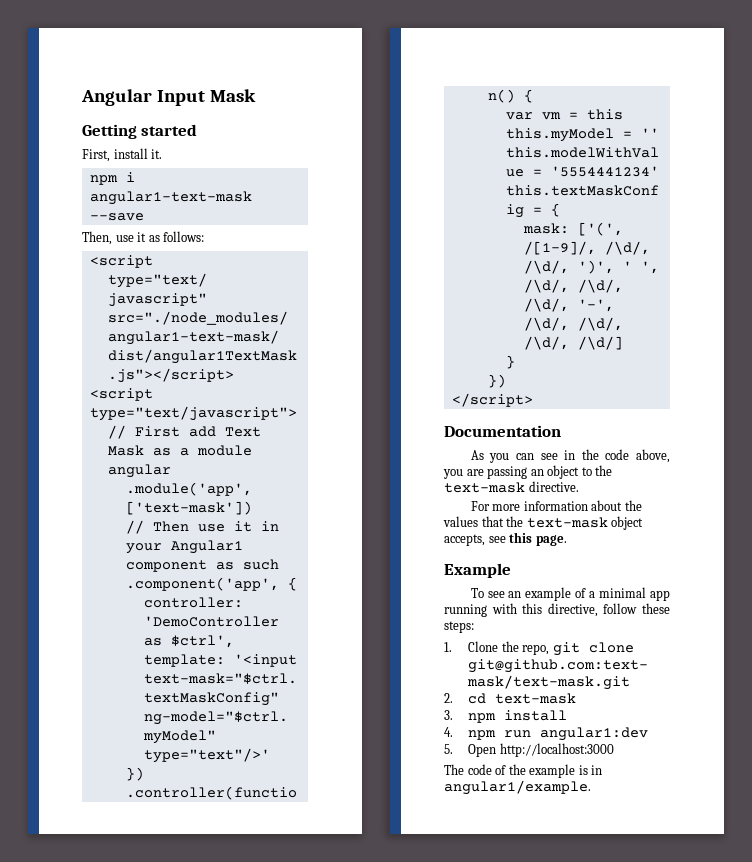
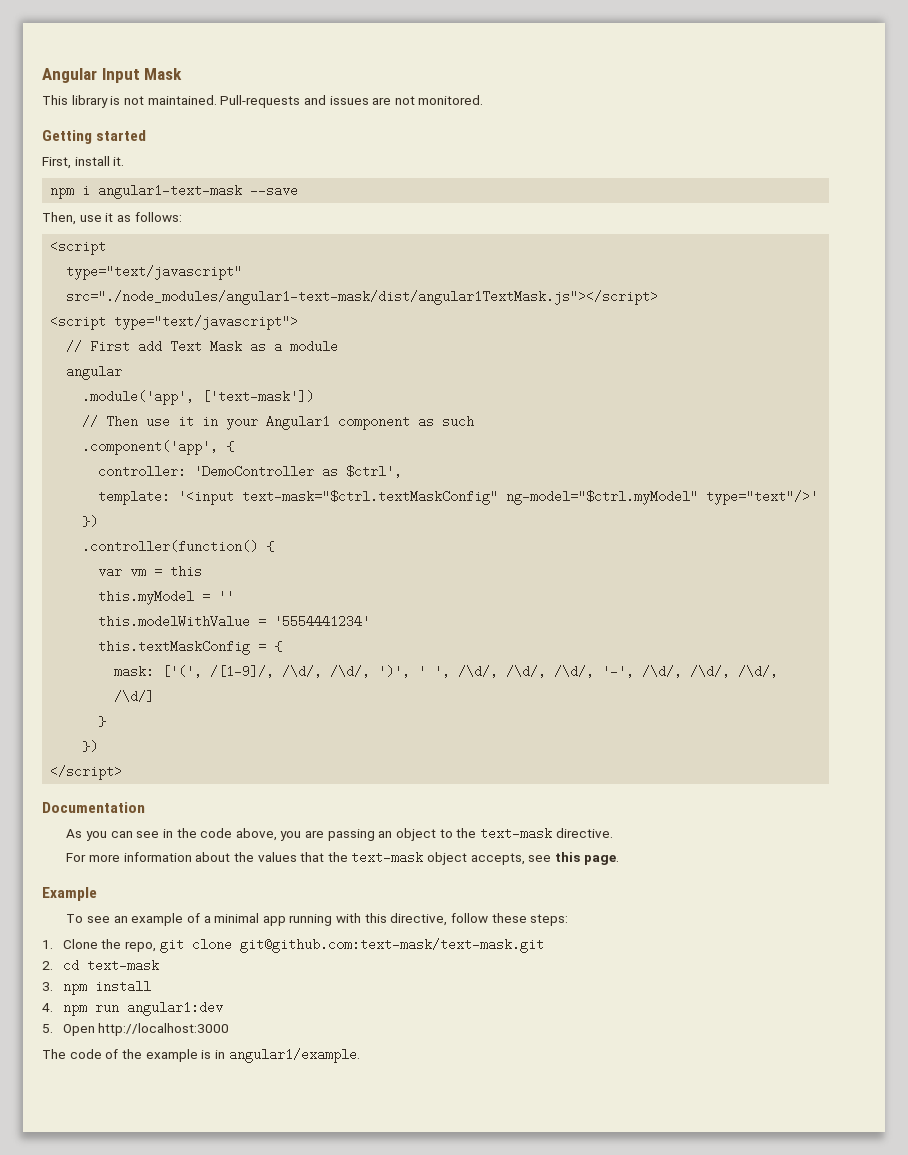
+ This library is not maintained. Pull-requests and issues are not monitored.

